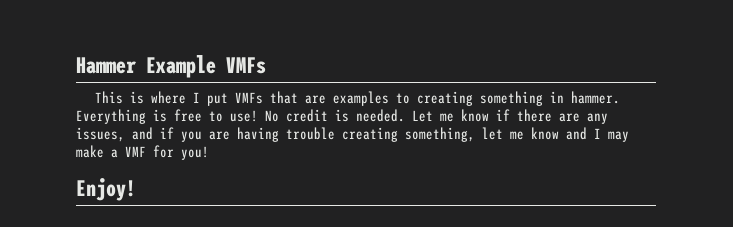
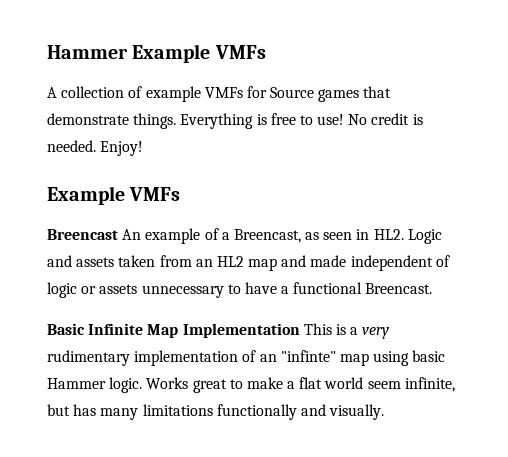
- This is where I put VMFs that are examples to creating something in hammer.
+ A collection of example VMFs for Source games that demonstrate things.
- Let me know if there are any issues, and if you are having trouble creating something, let me know and I may make a VMF for you!
  Enjoy!
+ Example VMFs
+ Breencast An example of a Breencast, as seen in HL2. Logic and assets taken from an HL2 map and made independent of logic or assets unnecessary to have a functional Breencast.
+ Basic Infinite Map Implementation This is a very rudimentary implementation of an "infinte" map using basic Hammer logic. Works great to make a flat world seem infinite, but has many limitations functionally and visually.

